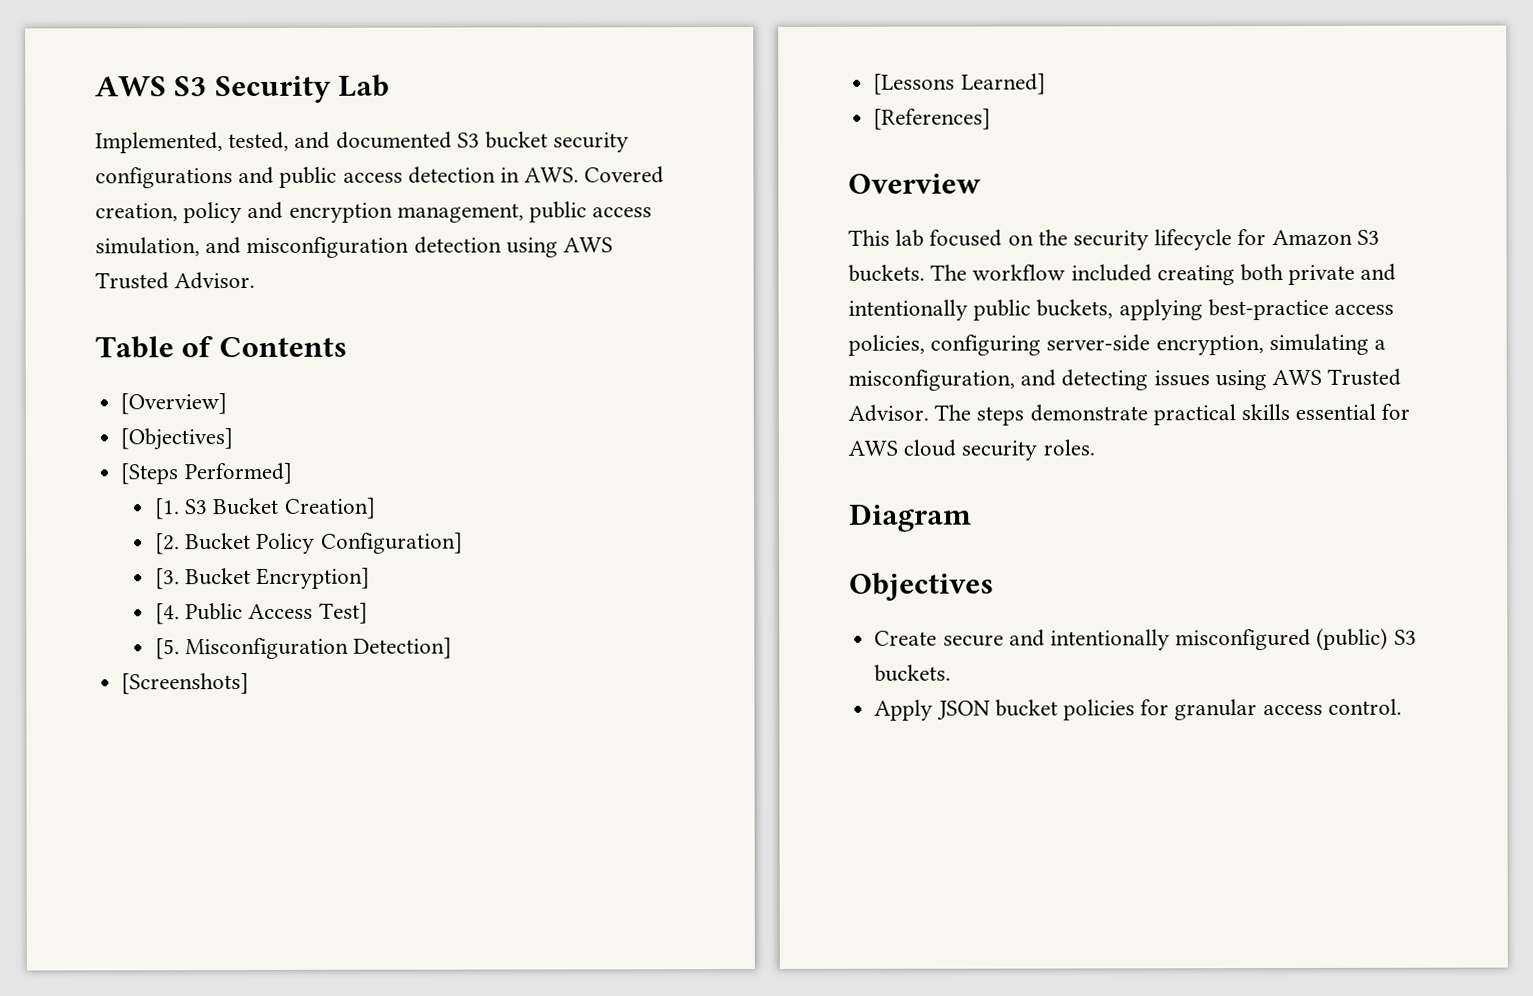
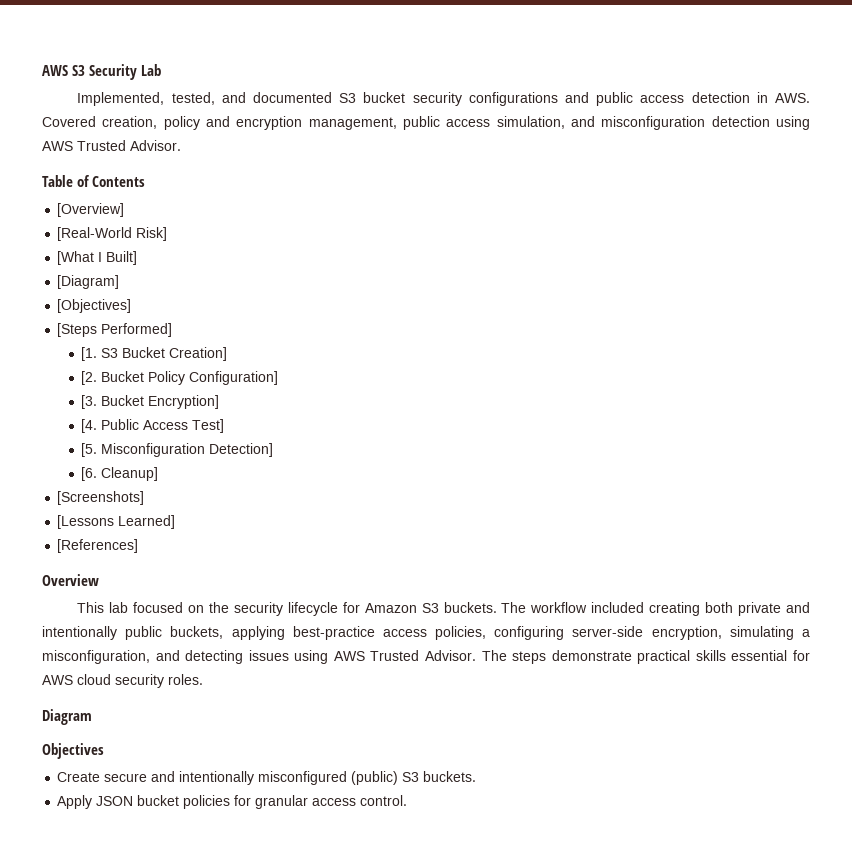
+ [Real-World Risk]
+ [What I Built]
+ [Diagram]
+ [6. Cleanup]

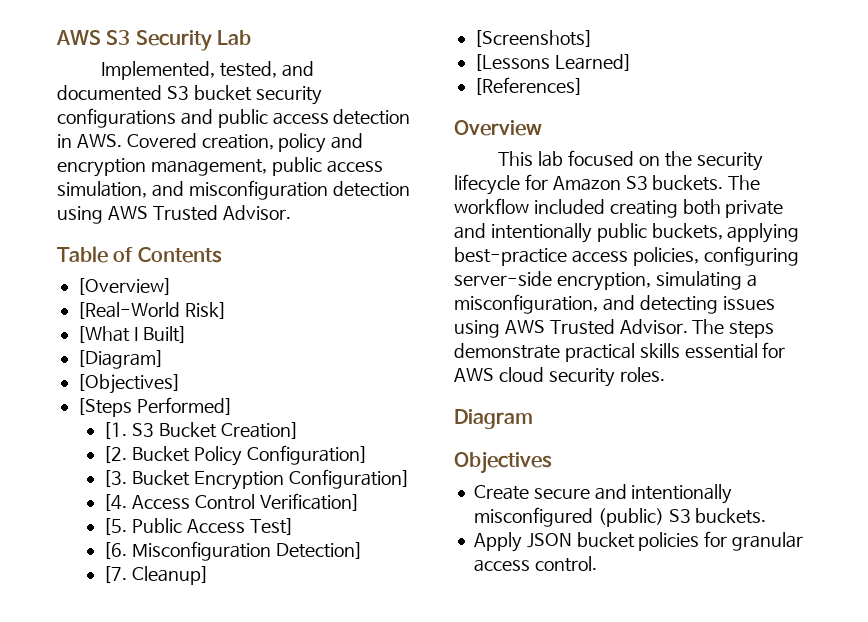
- [3. Bucket Encryption]
+ [3. Bucket Encryption Configuration]
- [4. Public Access Test]
+ [4. Access Control Verification]
+ [5. Public Access Test]
- [5. Misconfiguration Detection]
+ [6. Misconfiguration Detection]
- [6. Cleanup]
+ [7. Cleanup]

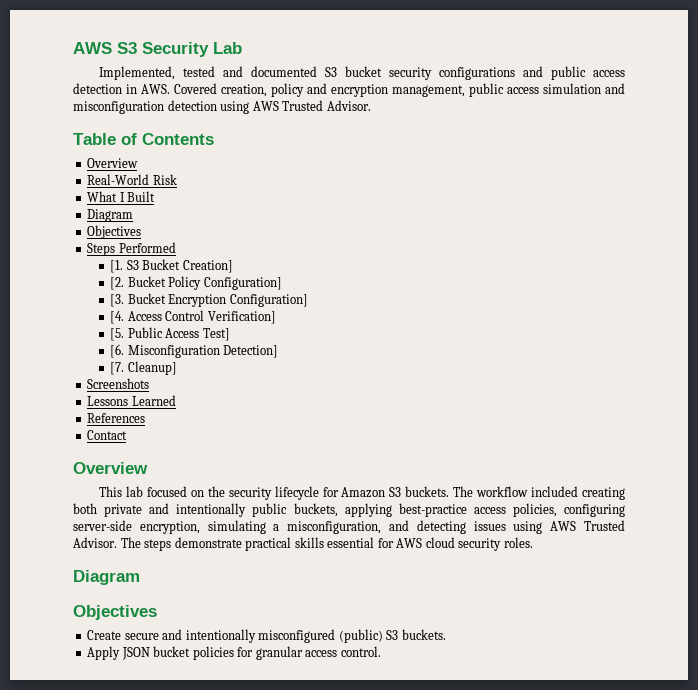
- Implemented, tested, and documented S3 bucket security configurations and public access detection in AWS. Covered creation, policy and encryption management, public access simulation, and misconfiguration detection using AWS Trusted Advisor.
+ Implemented, tested and documented S3 bucket security configurations and public access detection in AWS. Covered creation, policy and encryption management, public access simulation and misconfiguration detection using AWS Trusted Advisor.
  Table of Contents
- [Overview]
- [Real-World Risk]
- [What I Built]
- [Diagram]
- [Objectives]
- [Steps Performed]
+ Overview
+ Real-World Risk
+ What I Built
+ Diagram
+ Objectives
+ Steps Performed
- [Screenshots]
- [Lessons Learned]
- [References]
+ Screenshots
+ Lessons Learned
+ References
+ Contact

